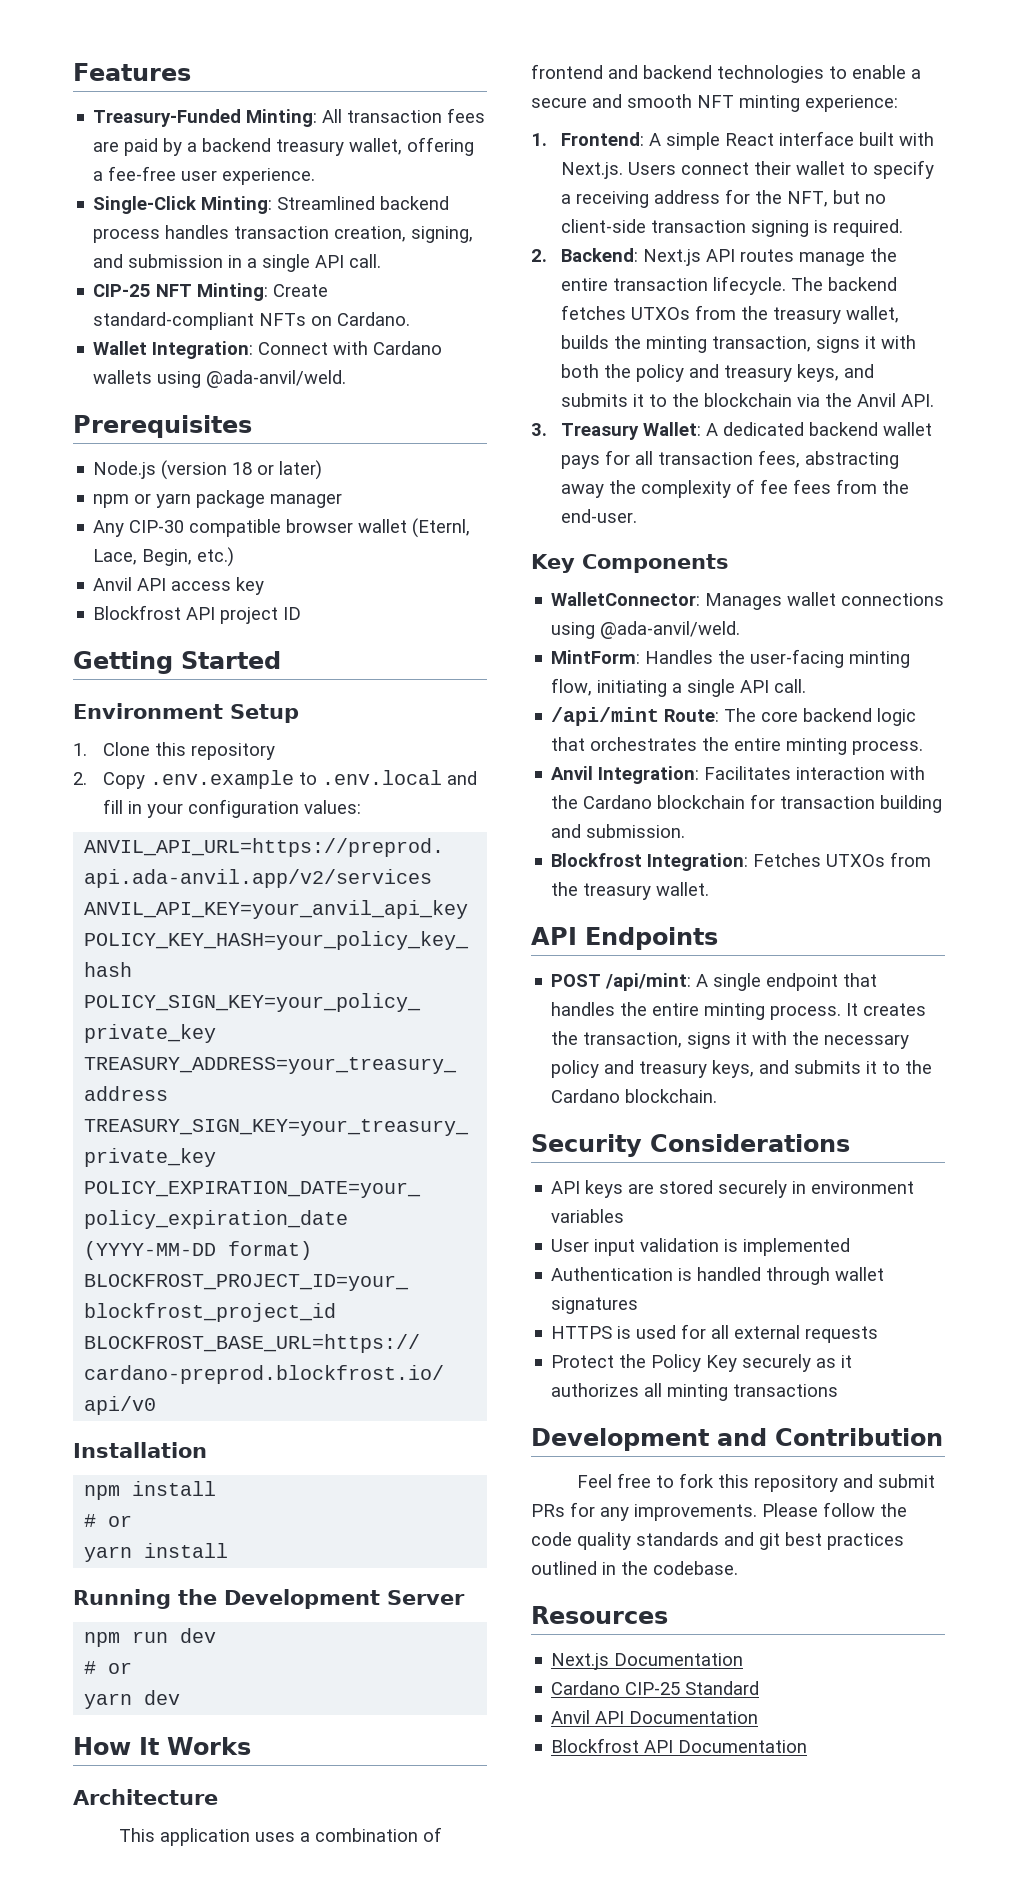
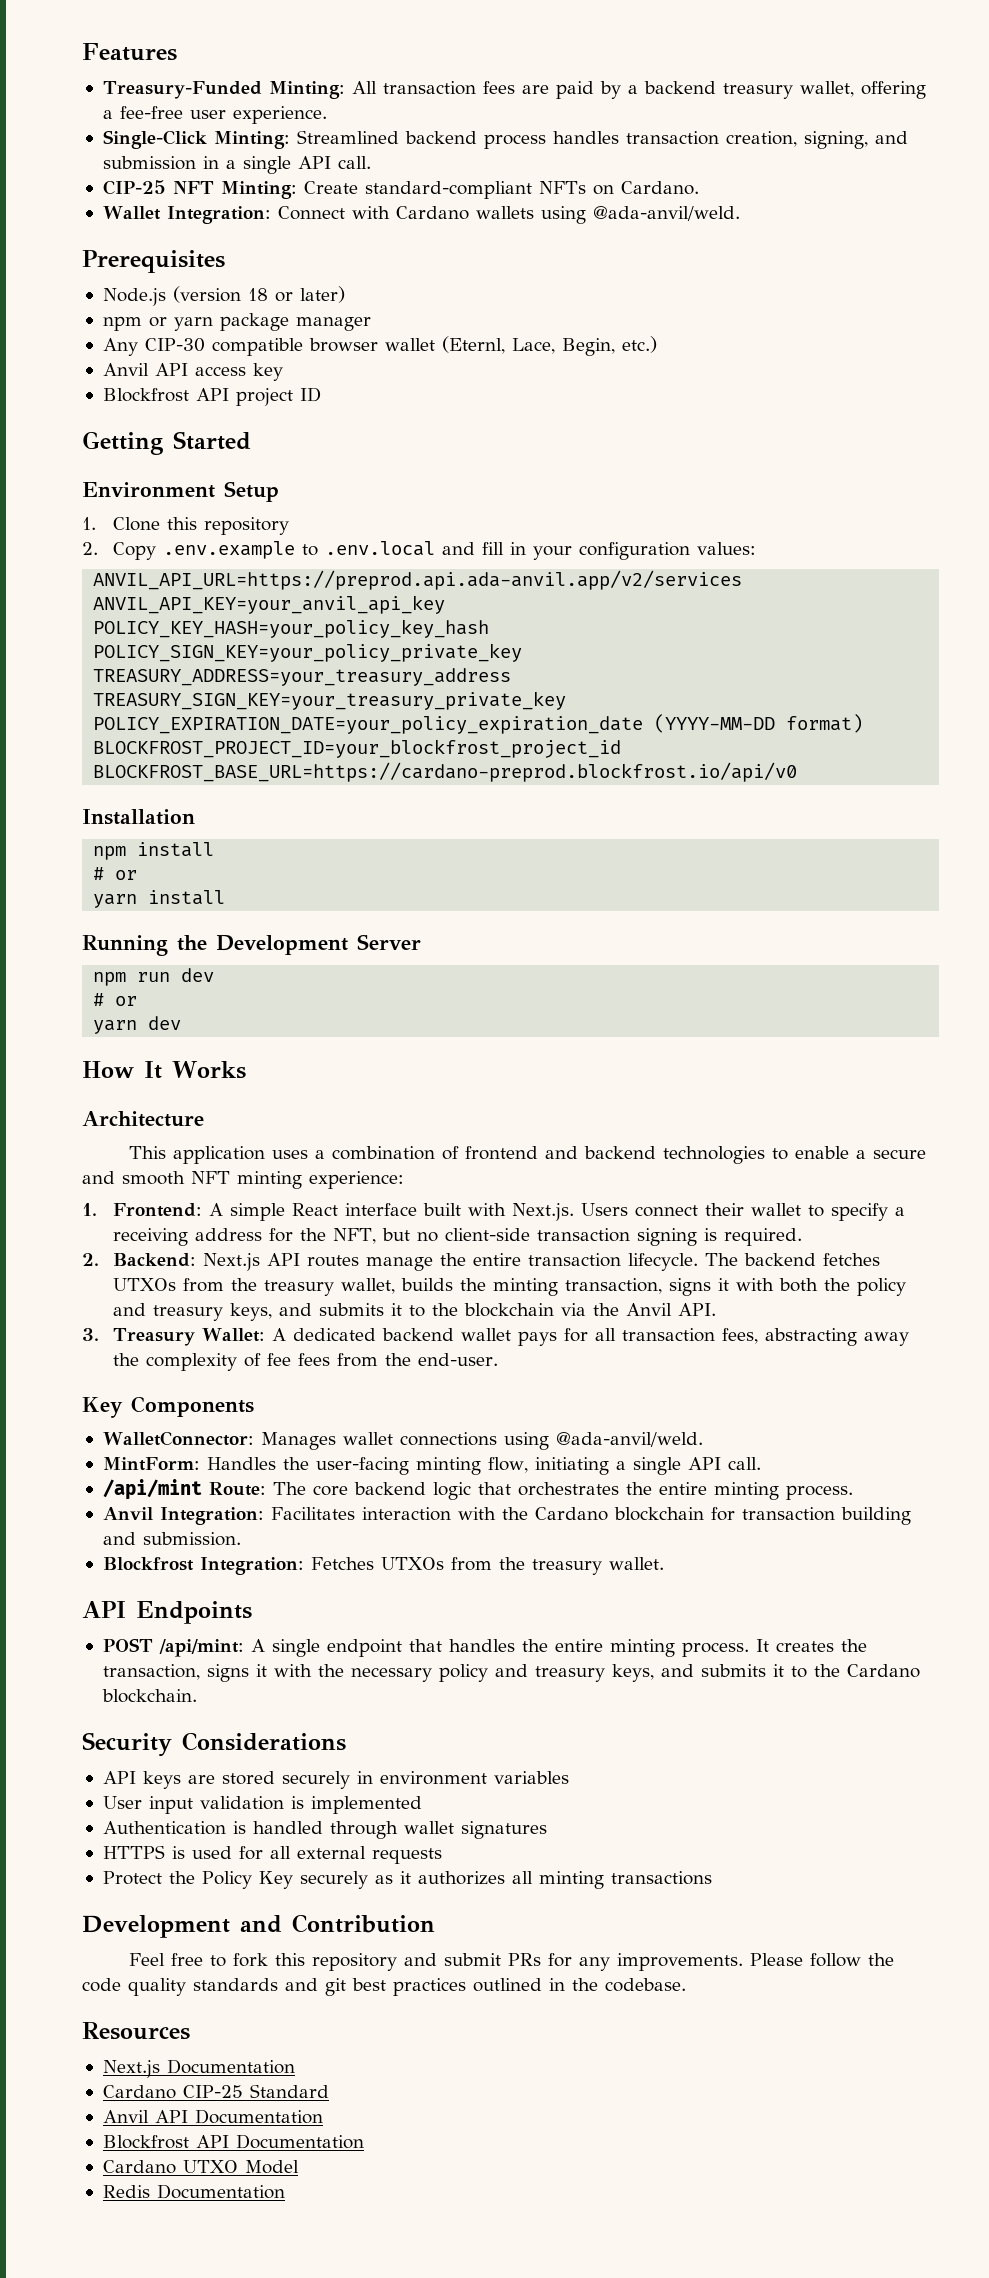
+ Cardano UTXO Model
+ Redis Documentation

